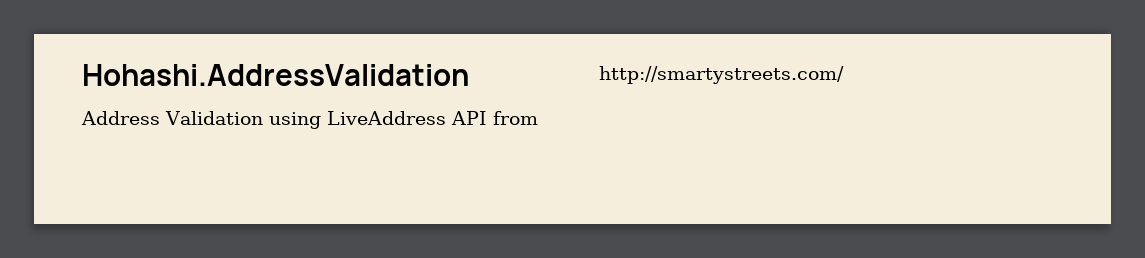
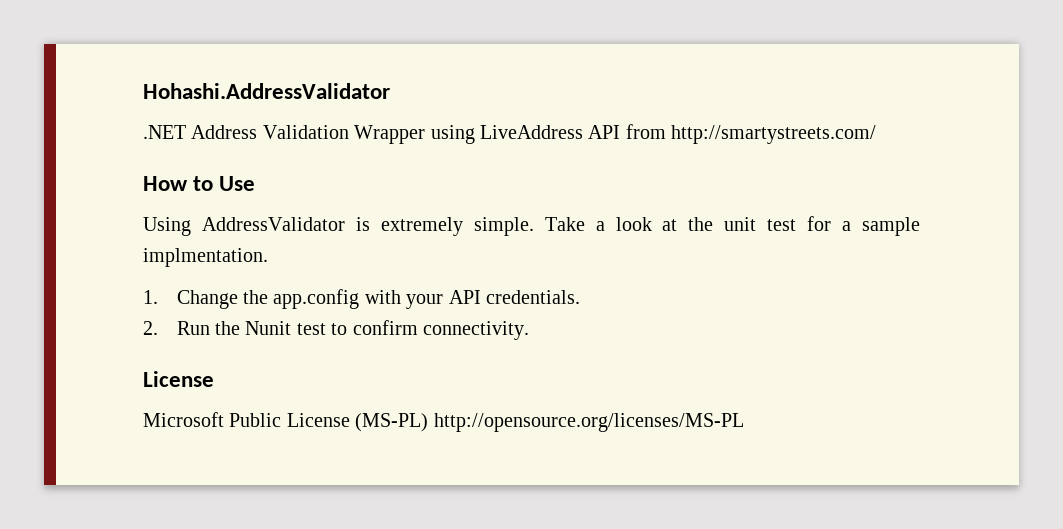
- Hohashi.AddressValidation
- Address Validation using LiveAddress API from http://smartystreets.com/
+ Hohashi.AddressValidator
+ .NET Address Validation Wrapper using LiveAddress API from http://smartystreets.com/
+ How to Use
+ Using AddressValidator is extremely simple. Take a look at the unit test for a sample implmentation.
+ 1. Change the app.config with your API credentials.
+ 2. Run the Nunit test to confirm connectivity.
+ License
+ Microsoft Public License (MS-PL) http://opensource.org/licenses/MS-PL

